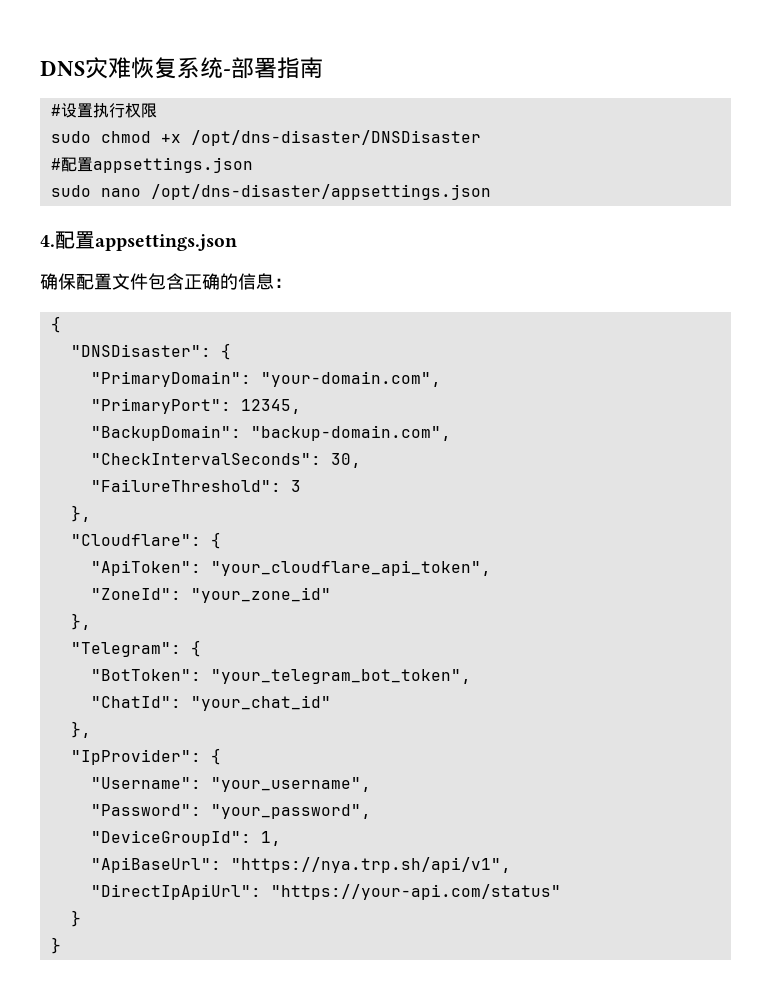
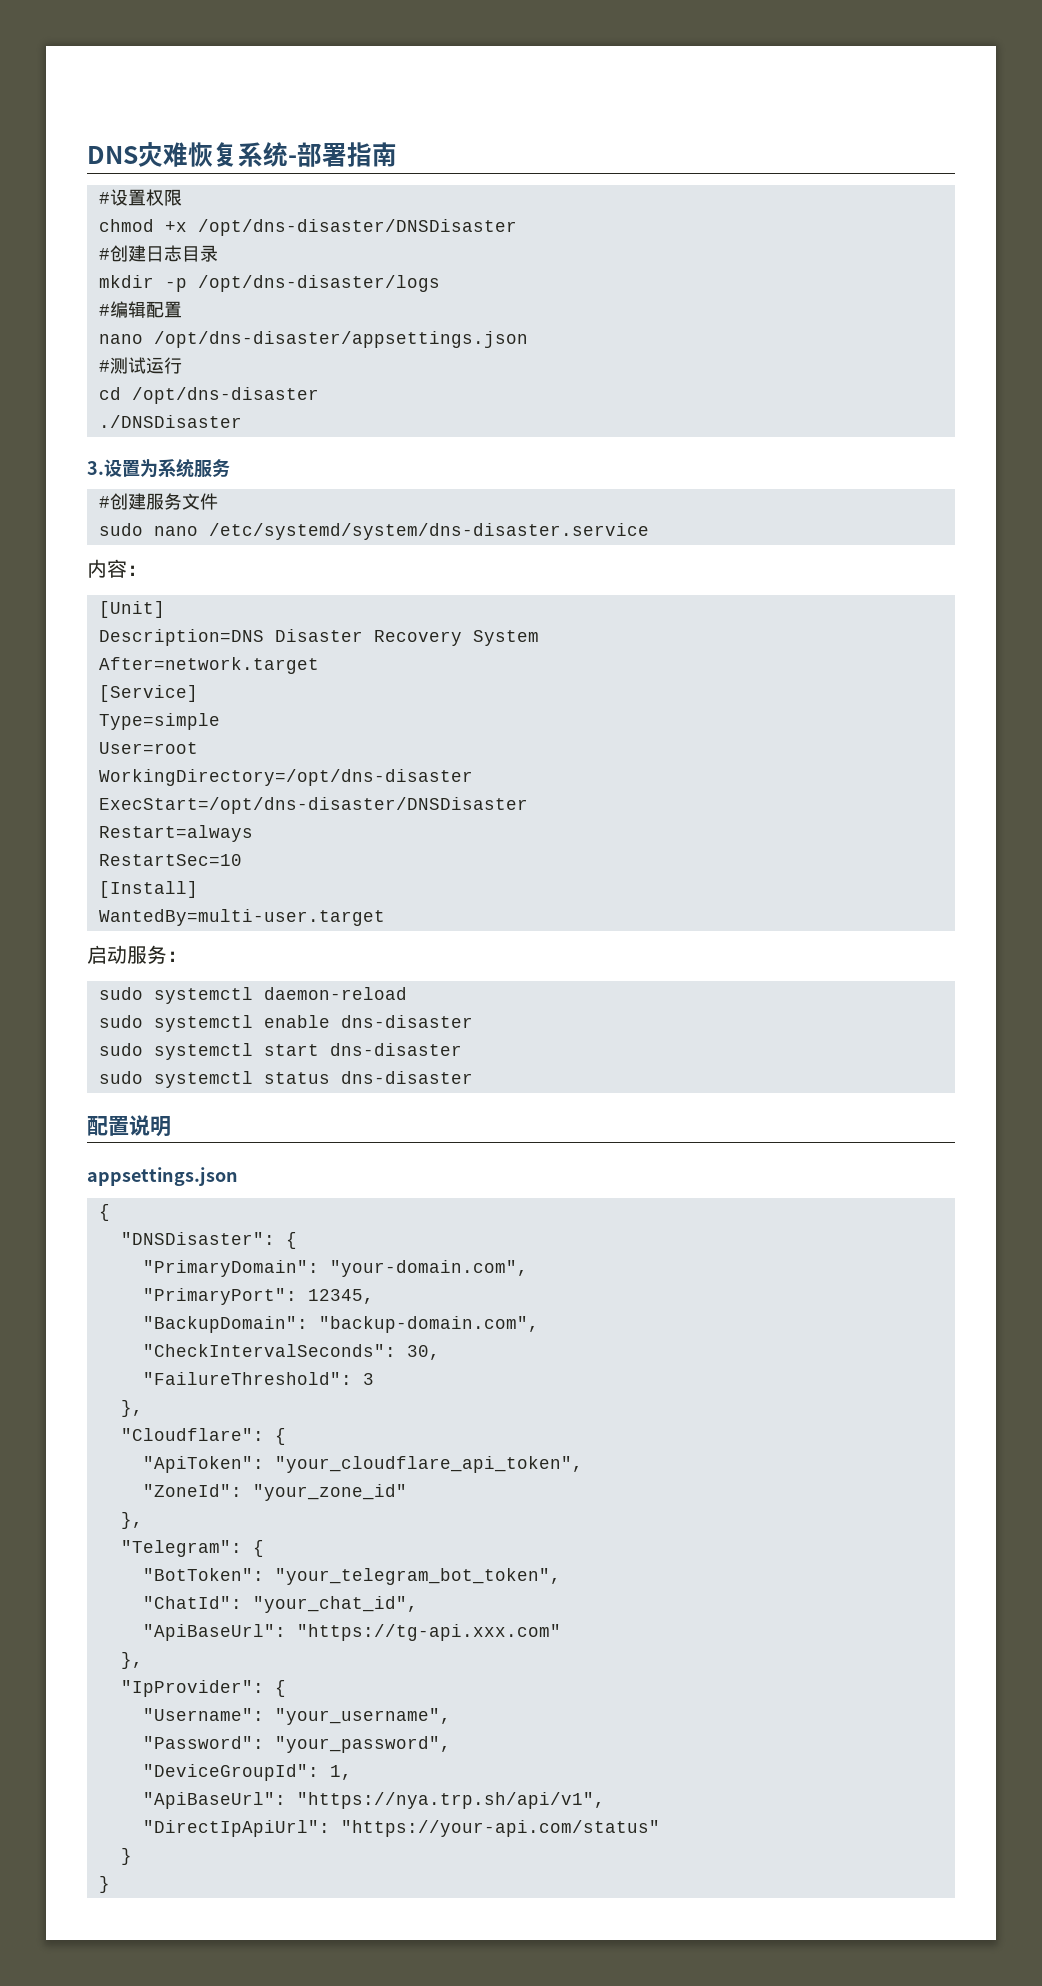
- #设置执行权限
+ #设置权限
- sudo chmod +x /opt/dns-disaster/DNSDisaster
+ chmod +x /opt/dns-disaster/DNSDisaster
- #配置appsettings.json
- sudo nano /opt/dns-disaster/appsettings.json
- 4.配置appsettings.json
- 确保配置文件包含正确的信息：
+ #创建日志目录
+ mkdir -p /opt/dns-disaster/logs
+ #编辑配置
+ nano /opt/dns-disaster/appsettings.json
+ #测试运行
+ cd /opt/dns-disaster
+ ./DNSDisaster
+ 3.设置为系统服务
+ #创建服务文件
+ sudo nano /etc/systemd/system/dns-disaster.service
+ 内容：
+ [Unit]
+ Description=DNS Disaster Recovery System
+ After=network.target
+ [Service]
+ Type=simple
+ User=root
+ WorkingDirectory=/opt/dns-disaster
+ ExecStart=/opt/dns-disaster/DNSDisaster
+ Restart=always
+ RestartSec=10
+ [Install]
+ WantedBy=multi-user.target
+ 启动服务：
+ sudo systemctl daemon-reload
+ sudo systemctl enable dns-disaster
+ sudo systemctl start dns-disaster
+ sudo systemctl status dns-disaster
+ 配置说明
+ appsettings.json
- "ChatId": "your_chat_id"
+ "ChatId": "your_chat_id",
+ "ApiBaseUrl": "https://tg-api.xxx.com"

